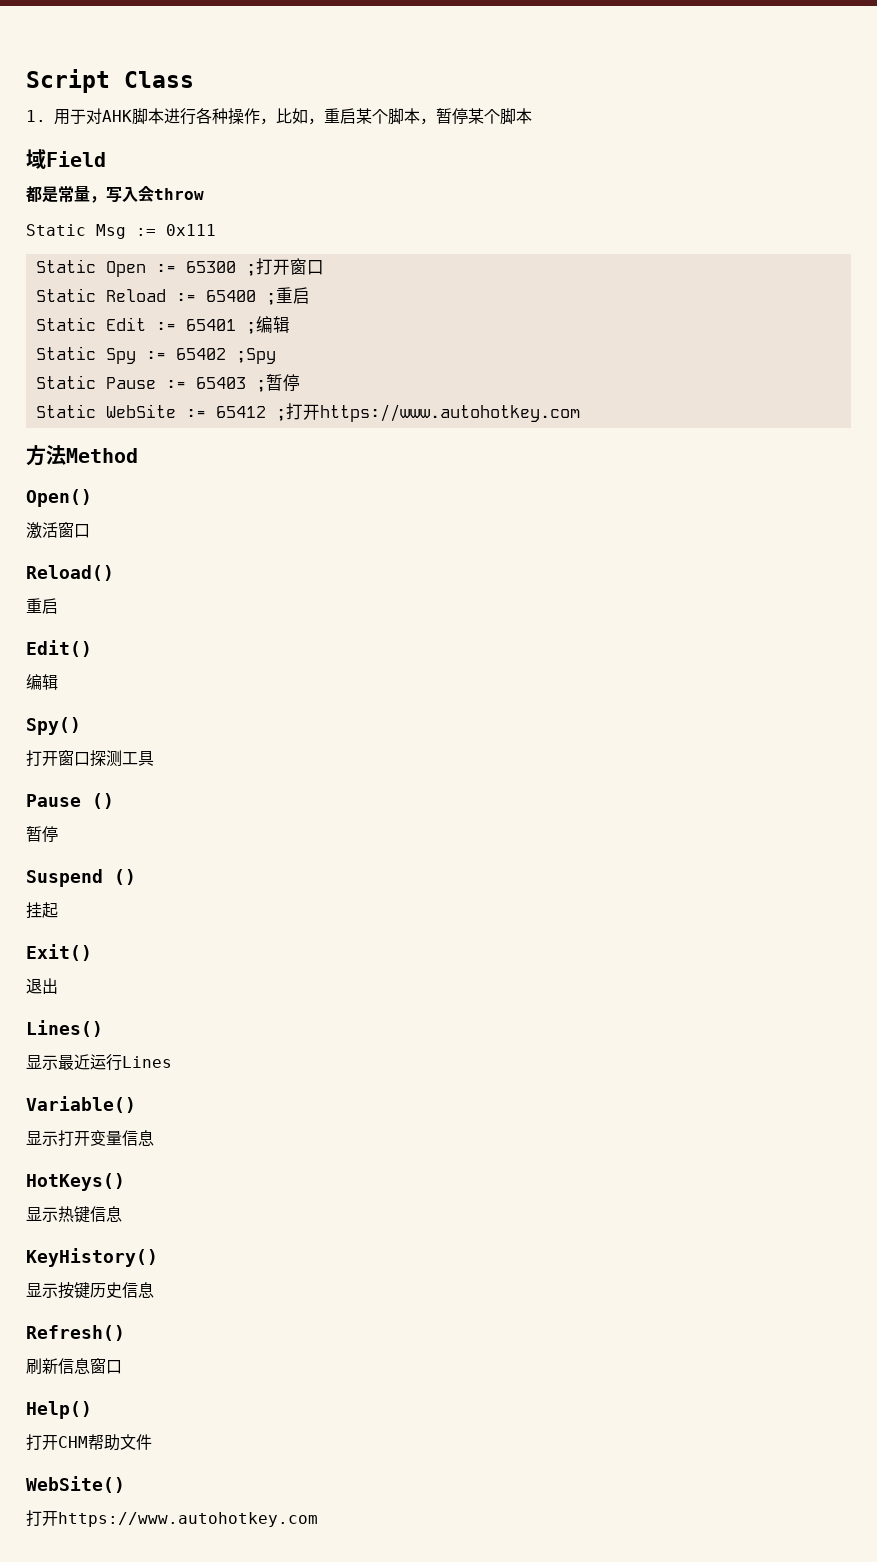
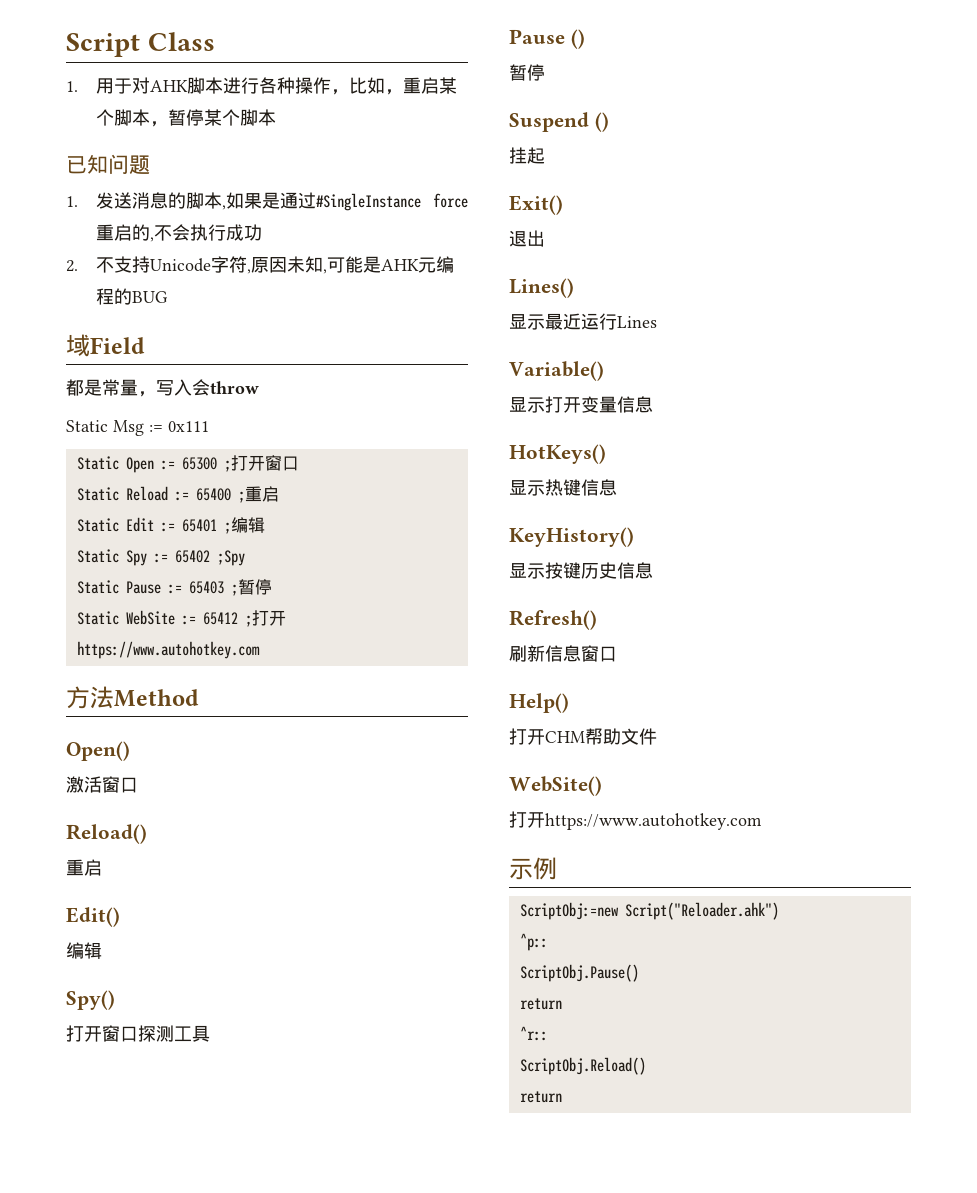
+ 已知问题
+ 1.发送消息的脚本,如果是通过#SingleInstance force重启的,不会执行成功
+ 2.不支持Unicode字符,原因未知,可能是AHK元编程的BUG
+ 示例
+ ScriptObj:=new Script("Reloader.ahk")
+ ^p::
+ ScriptObj.Pause()
+ return
+ ^r::
+ ScriptObj.Reload()
+ return

